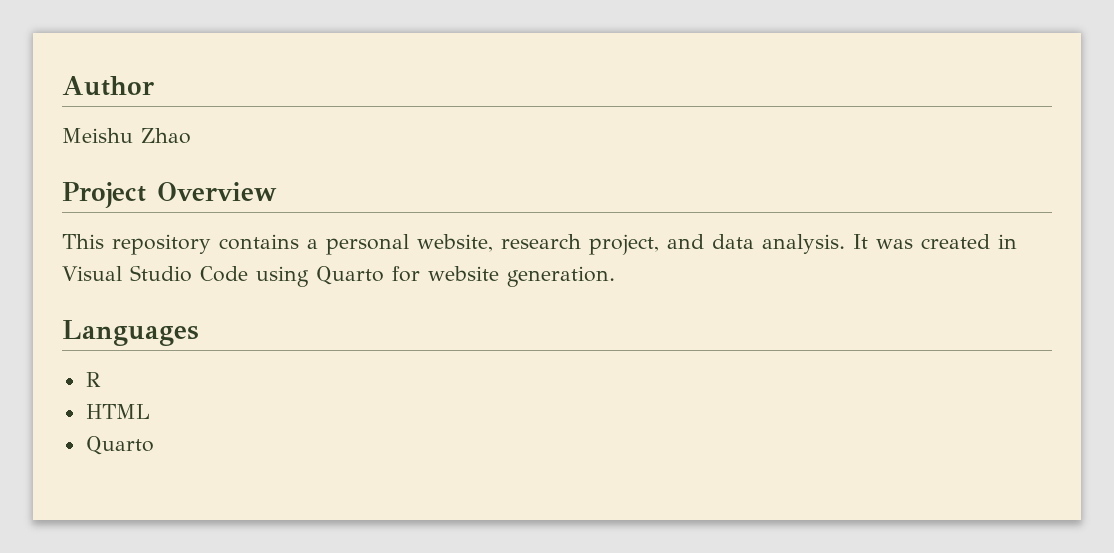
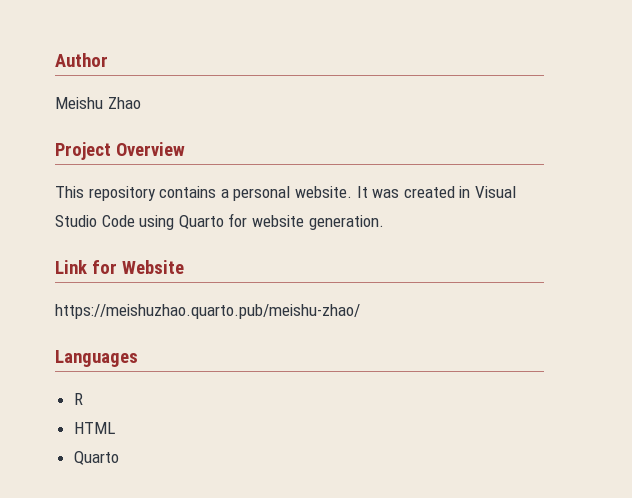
- This repository contains a personal website, research project, and data analysis.
+ This repository contains a personal website.
+ Link for Website
+ https://meishuzhao.quarto.pub/meishu-zhao/

